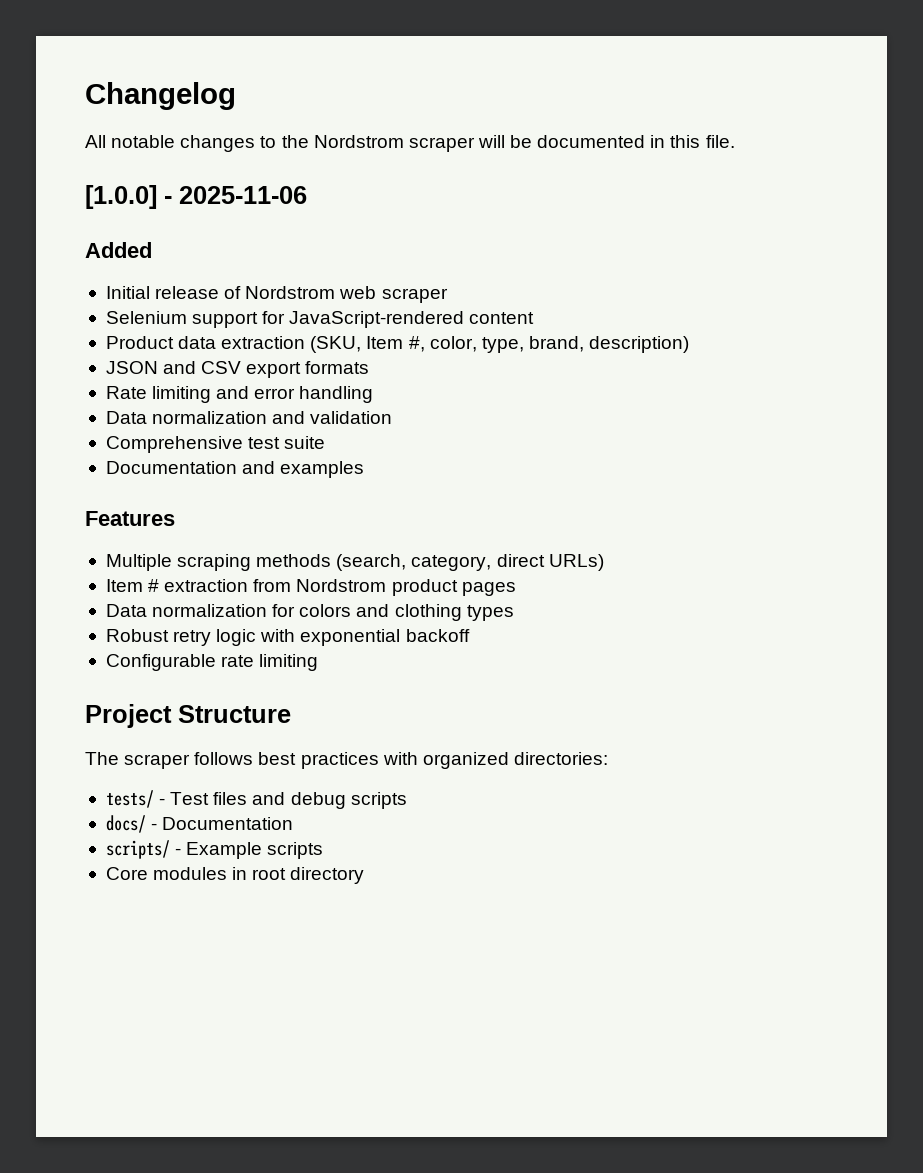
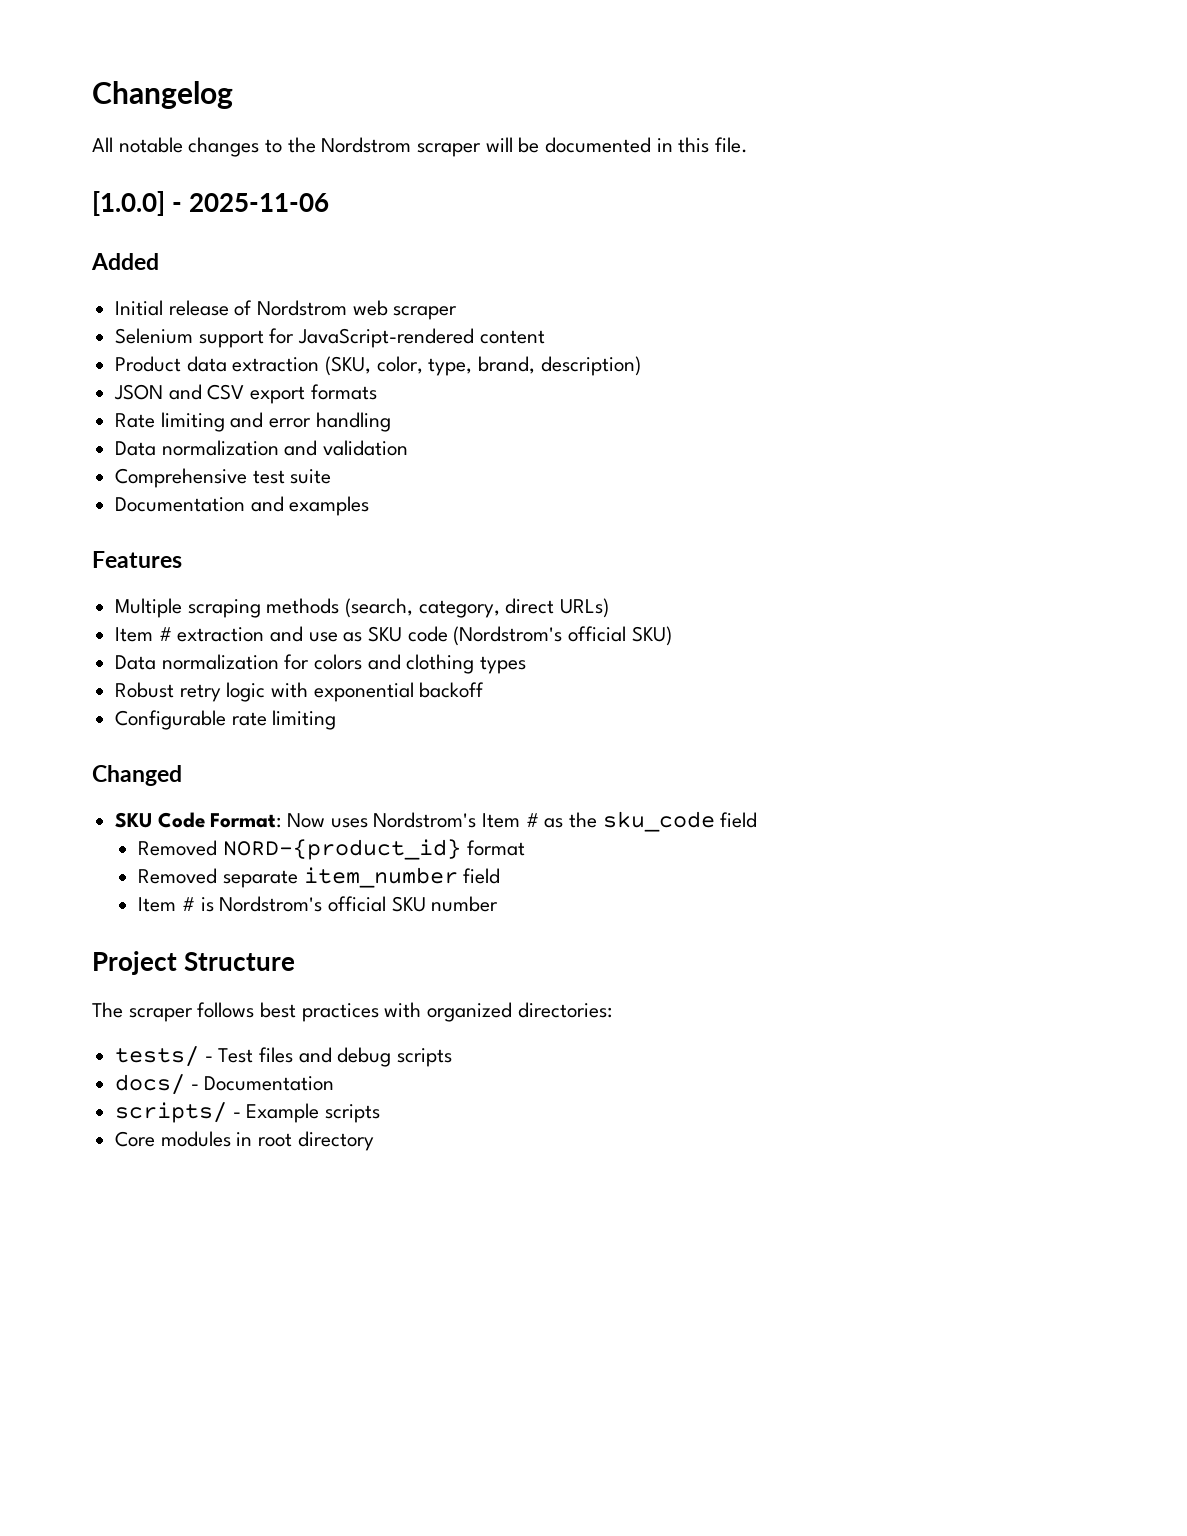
- Product data extraction (SKU, Item #, color, type, brand, description)
+ Product data extraction (SKU, color, type, brand, description)
- Item # extraction from Nordstrom product pages
+ Item # extraction and use as SKU code (Nordstrom's official SKU)
+ Changed
+ SKU Code Format: Now uses Nordstrom's Item # as the sku_code field
+ Removed NORD-{product_id} format
+ Removed separate item_number field
+ Item # is Nordstrom's official SKU number

